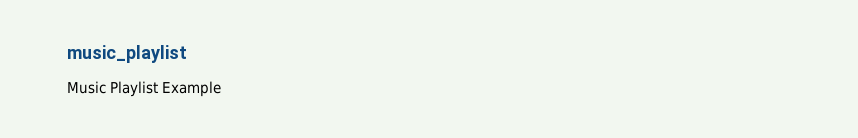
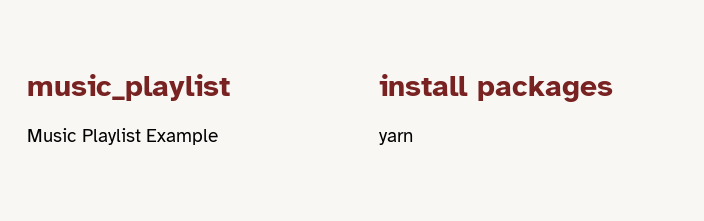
+ install packages
+ yarn

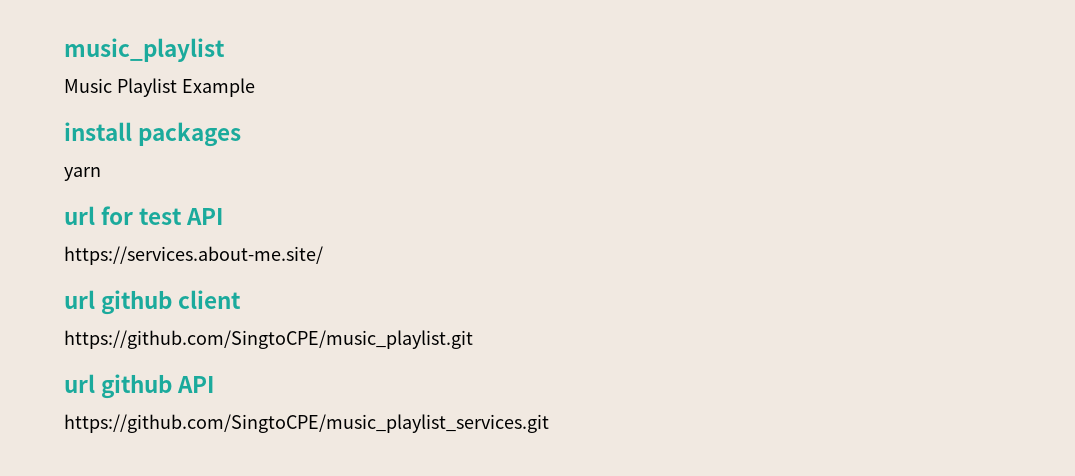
+ url for test API
+ https://services.about-me.site/
+ url github client
+ https://github.com/SingtoCPE/music_playlist.git
+ url github API
+ https://github.com/SingtoCPE/music_playlist_services.git

